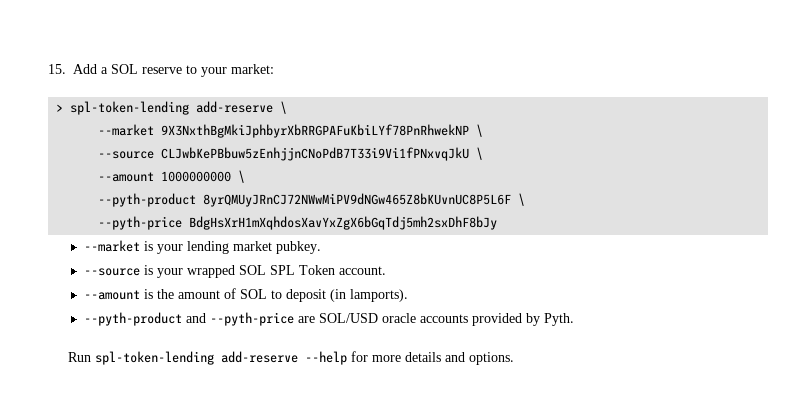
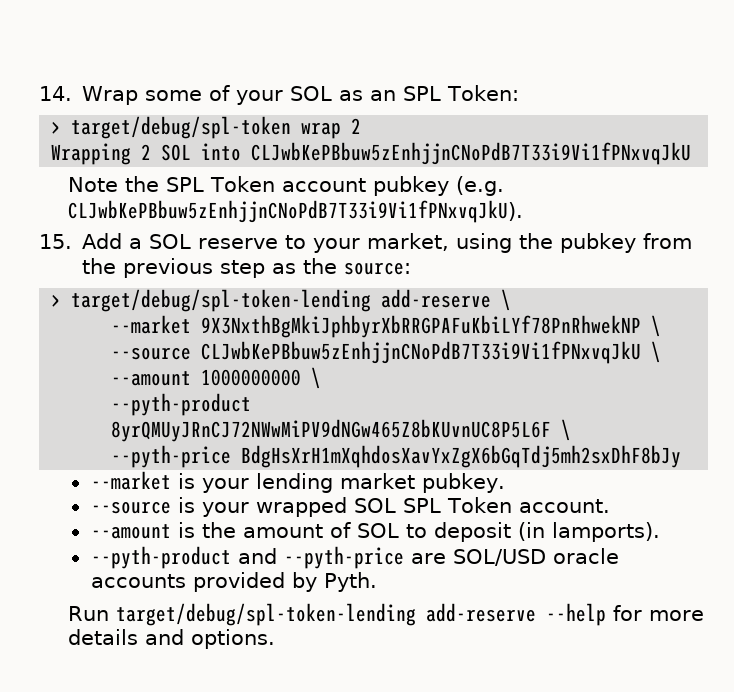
+ 14. Wrap some of your SOL as an SPL Token:
+ > target/debug/spl-token wrap 2
+ Wrapping 2 SOL into CLJwbKePBbuw5zEnhjjnCNoPdB7T33i9Vi1fPNxvqJkU
+ Note the SPL Token account pubkey (e.g. CLJwbKePBbuw5zEnhjjnCNoPdB7T33i9Vi1fPNxvqJkU).
- 15. Add a SOL reserve to your market:
- > spl-token-lending add-reserve \
+ 15. Add a SOL reserve to your market, using the pubkey from the previous step as the source:
+ > target/debug/spl-token-lending add-reserve \
- Run spl-token-lending add-reserve --help for more details and options.
+ Run target/debug/spl-token-lending add-reserve --help for more details and options.

